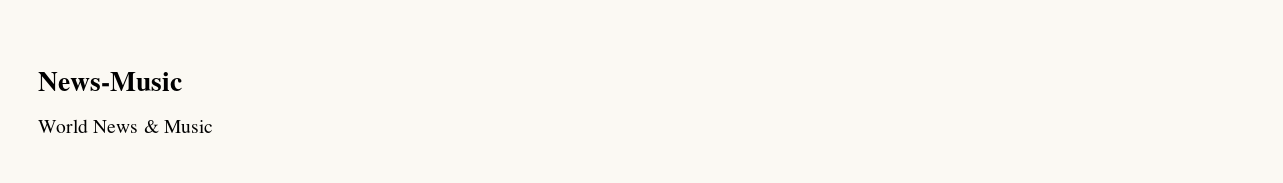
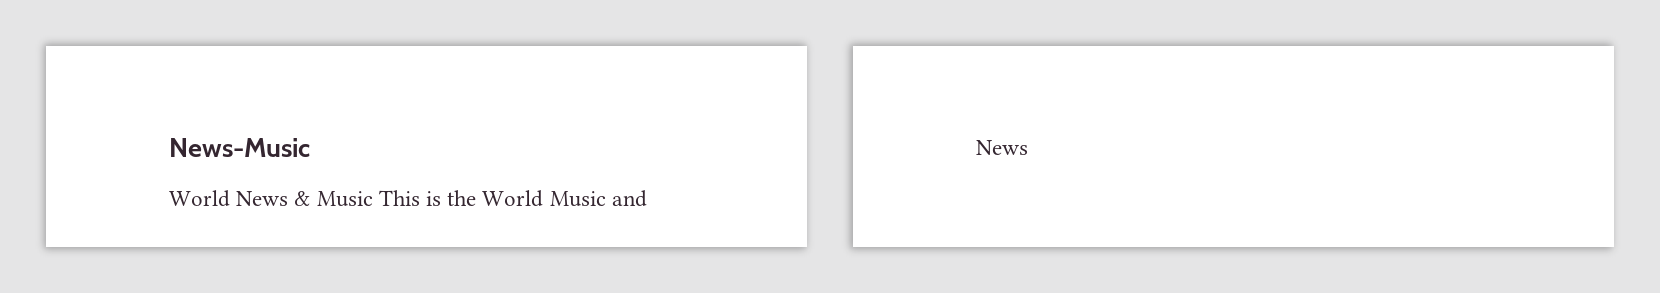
- World News & Music
+ World News & Music This is the World Music and News

